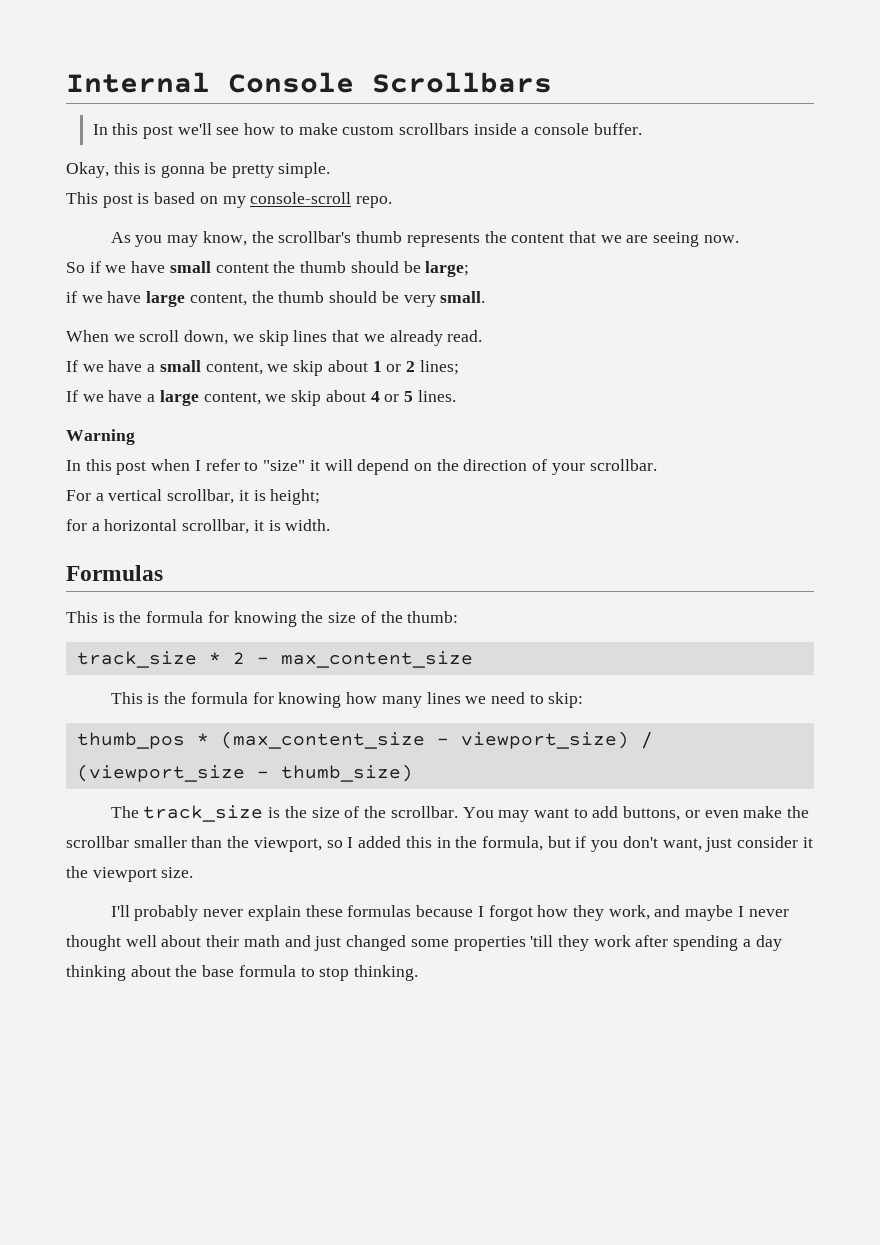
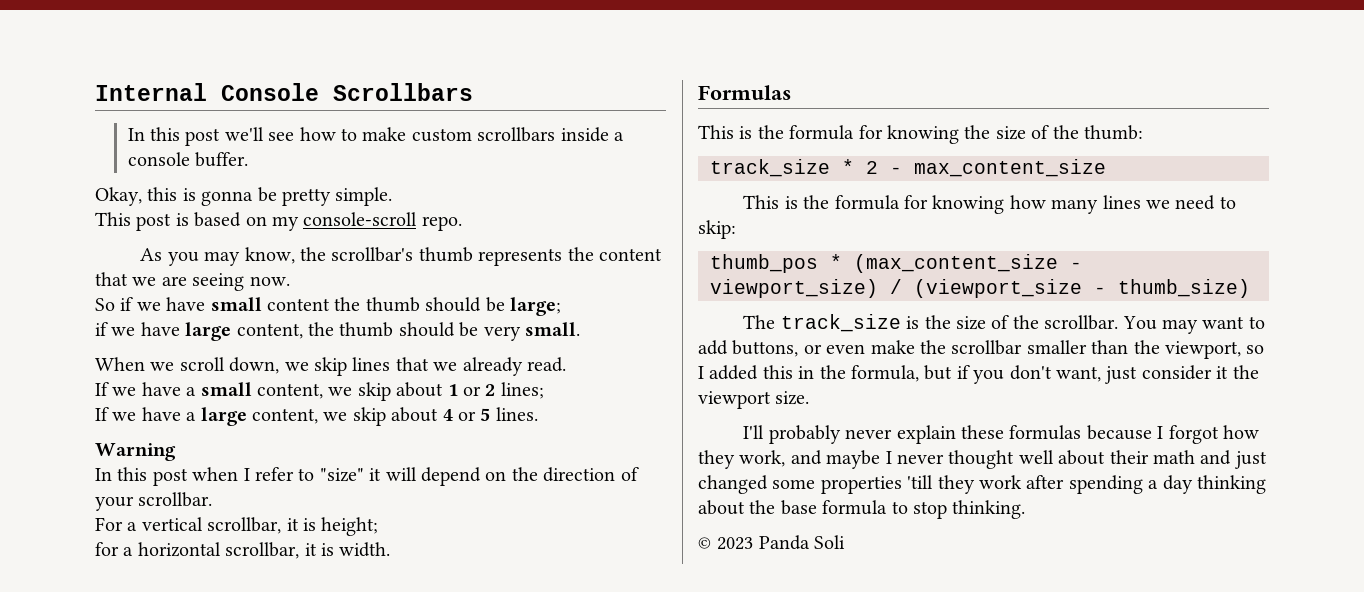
+ © 2023 Panda Soli

